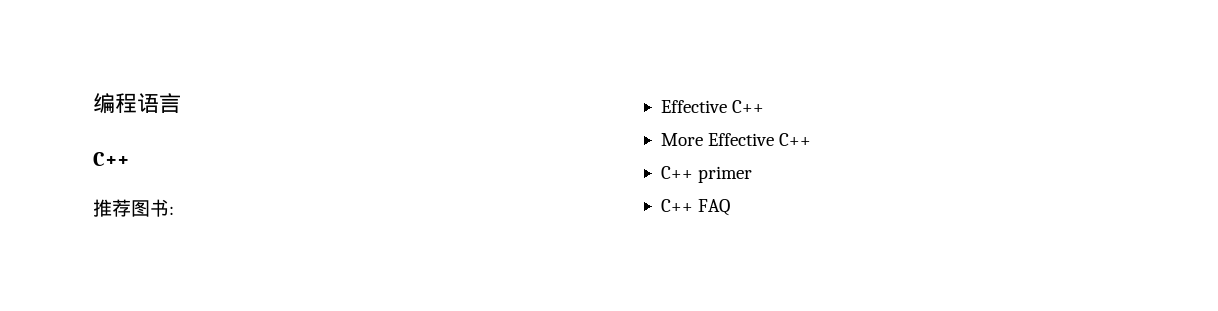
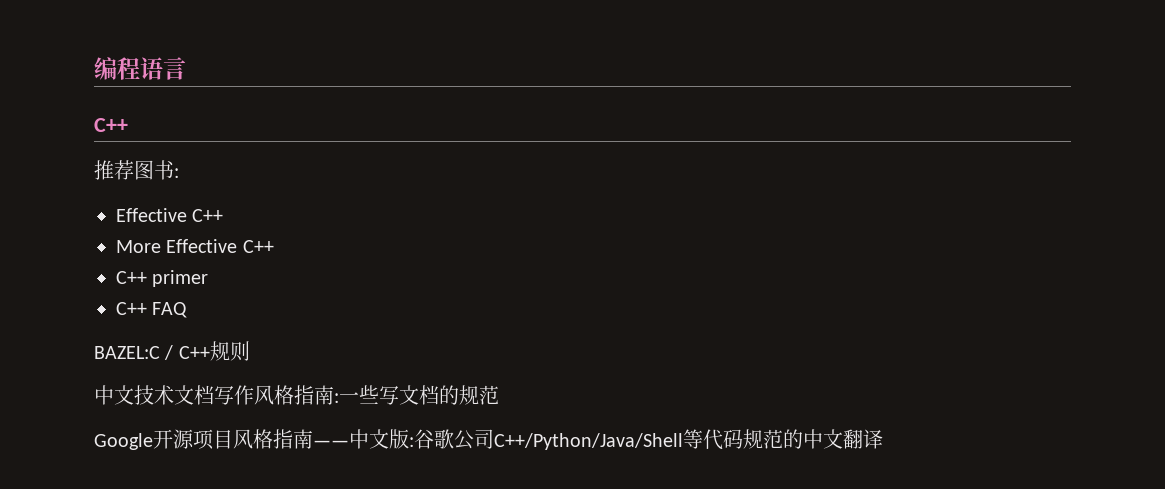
+ BAZEL:C / C++规则
+ 中文技术文档写作风格指南:一些写文档的规范
+ Google开源项目风格指南——中文版:谷歌公司C++/Python/Java/Shell等代码规范的中文翻译

